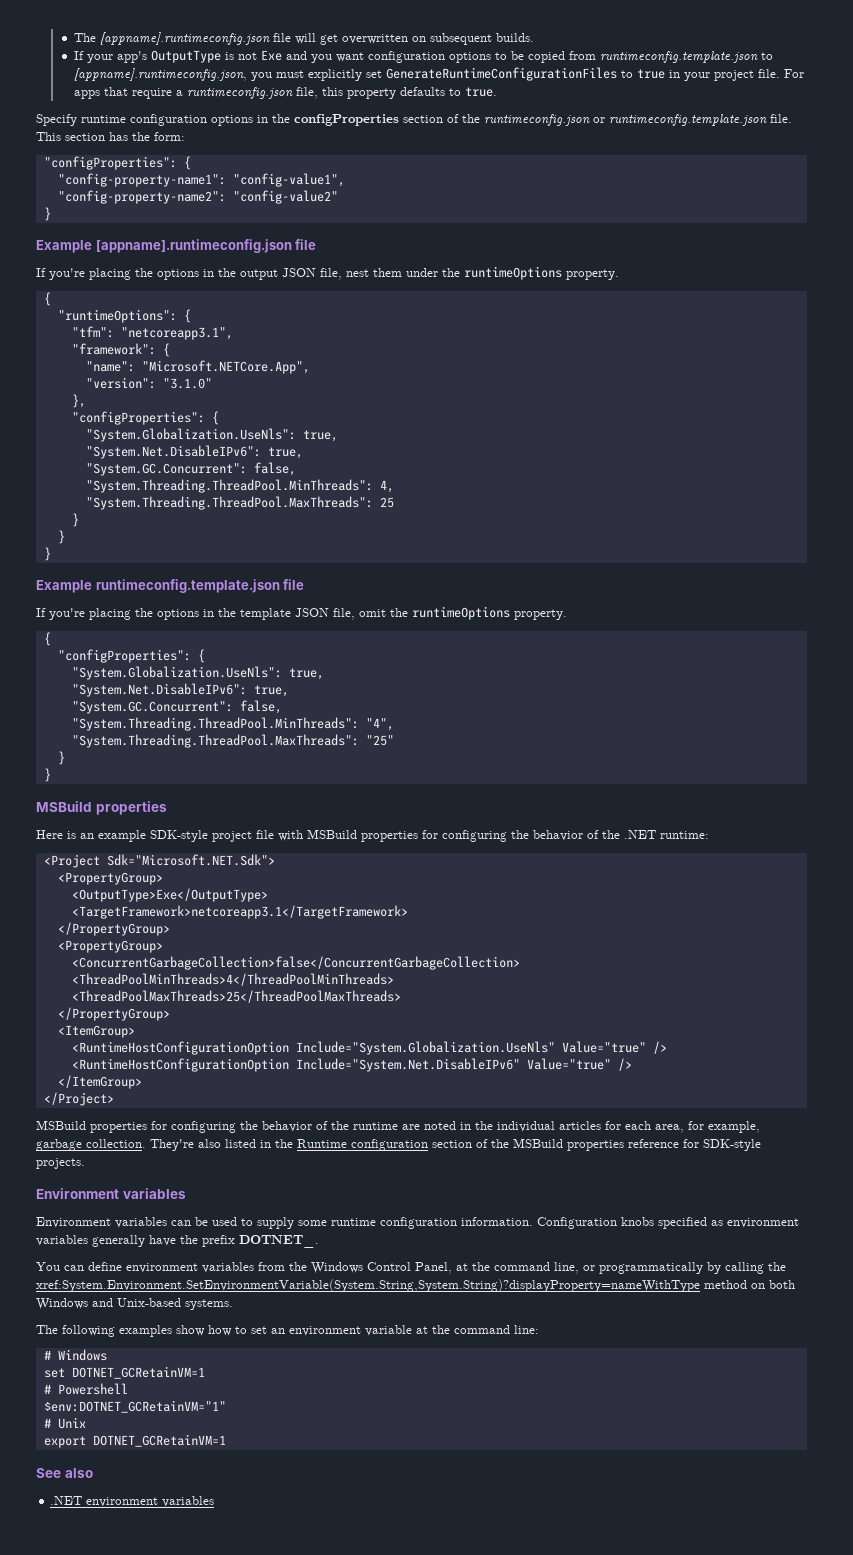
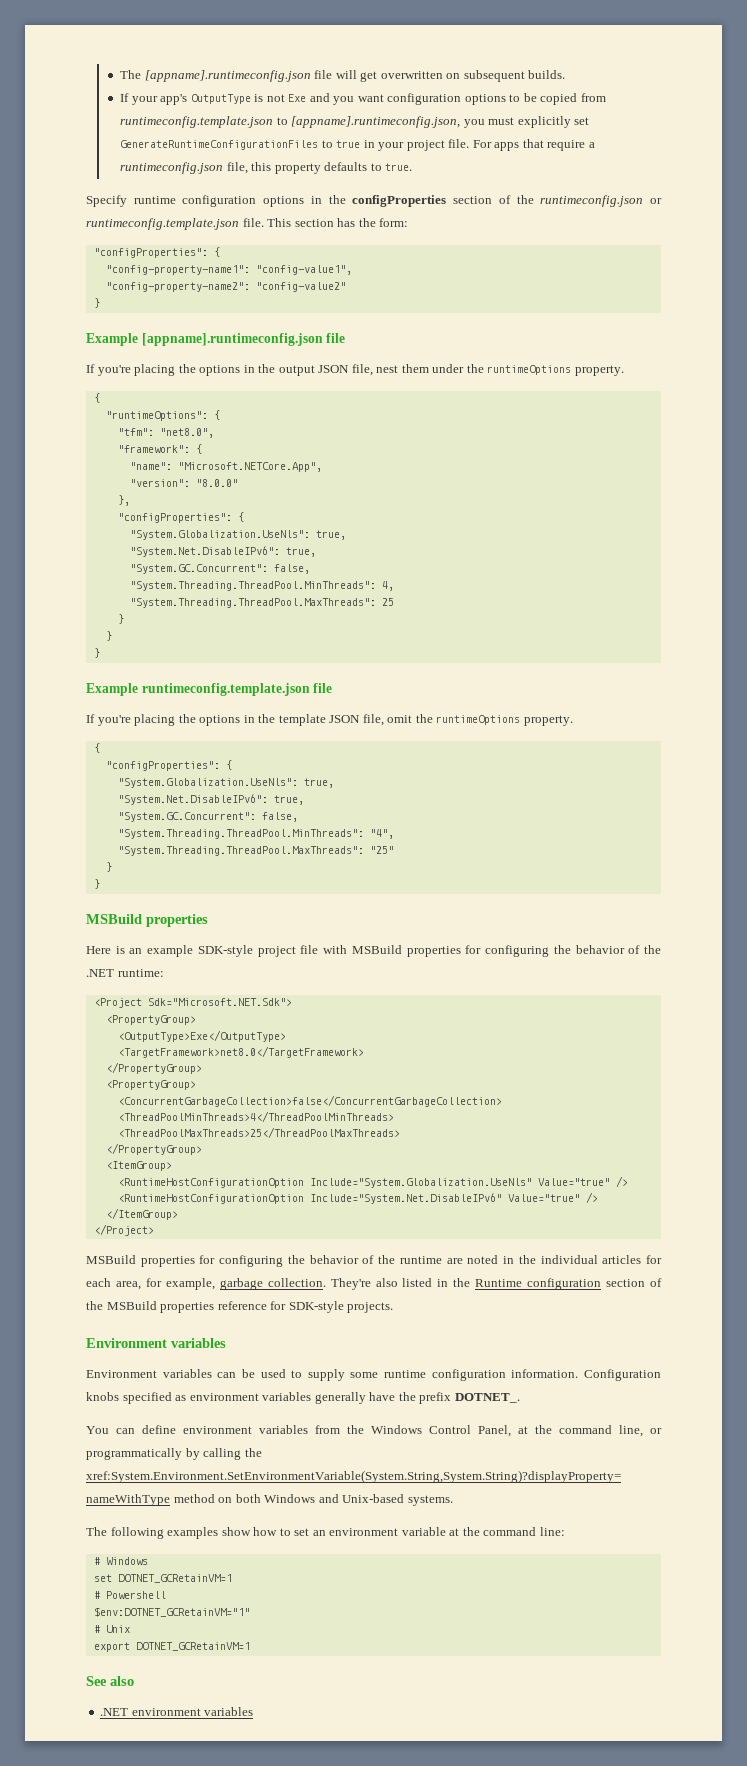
- "tfm": "netcoreapp3.1",
+ "tfm": "net8.0",
- "version": "3.1.0"
+ "version": "8.0.0"
- <TargetFramework>netcoreapp3.1</TargetFramework>
+ <TargetFramework>net8.0</TargetFramework>

